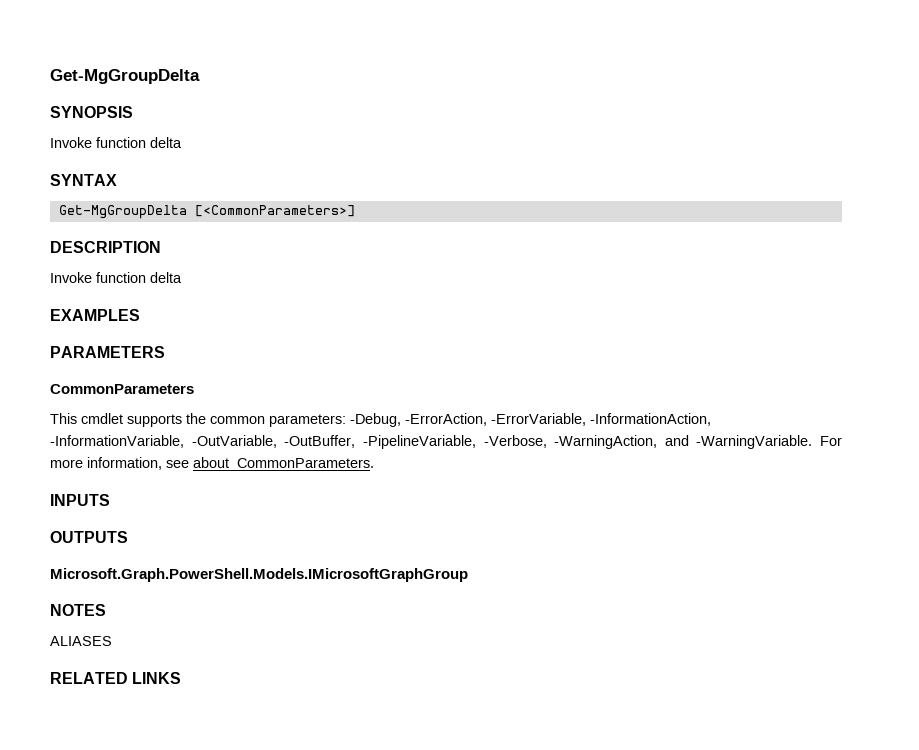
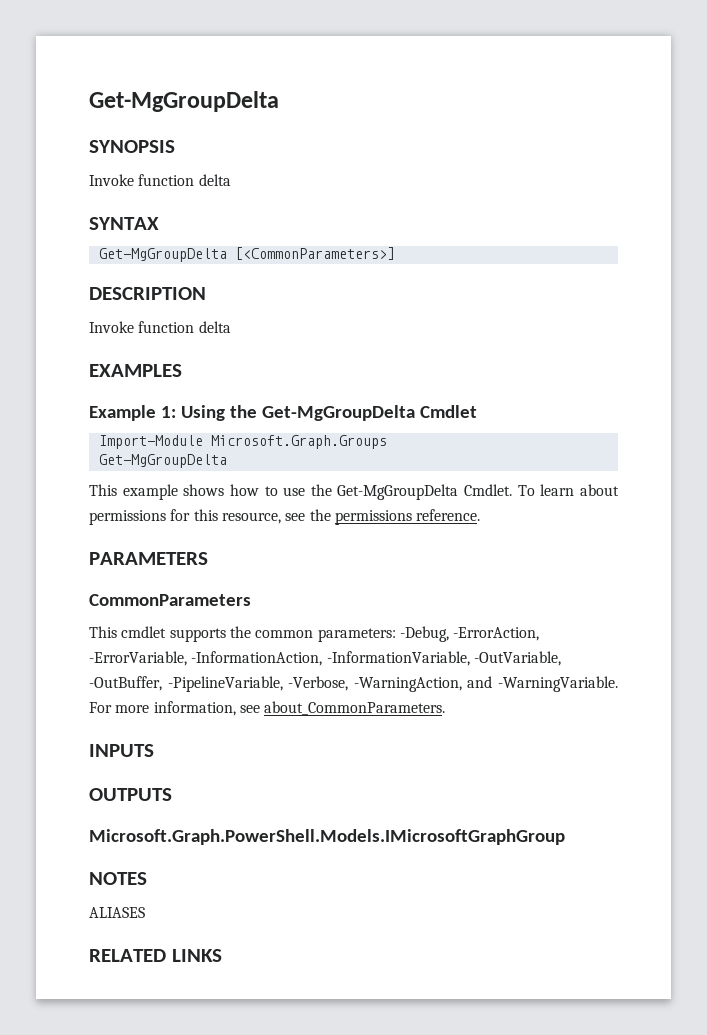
+ Example 1: Using the Get-MgGroupDelta Cmdlet
+ Import-Module Microsoft.Graph.Groups
+ Get-MgGroupDelta
+ This example shows how to use the Get-MgGroupDelta Cmdlet. To learn about permissions for this resource, see the permissions reference.

